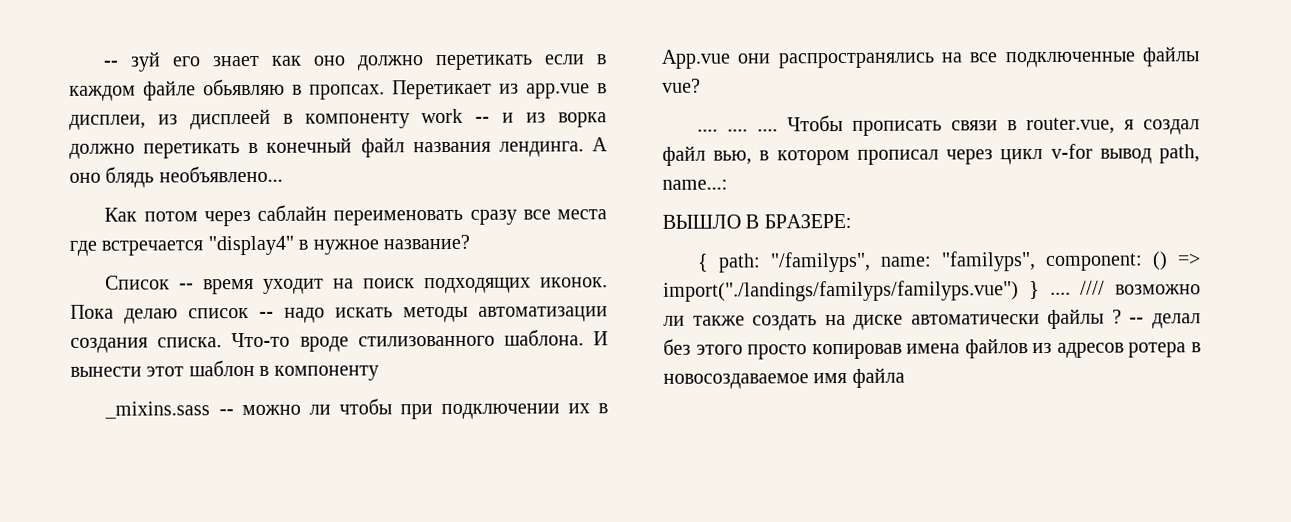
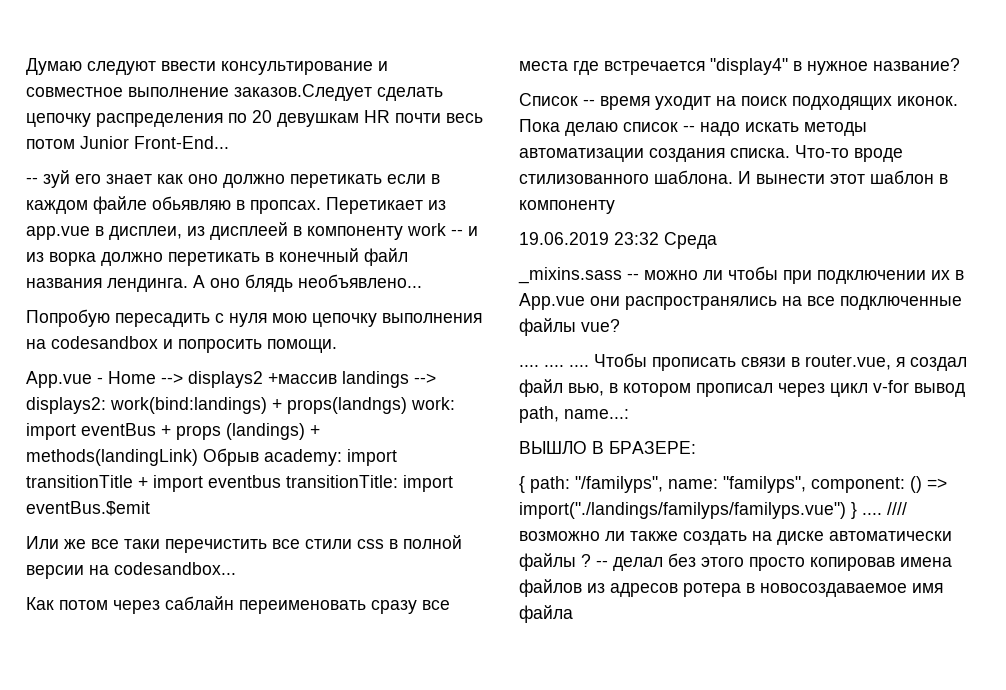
+ Думаю следуют ввести консультирование и совместное выполнение заказов.Следует сделать цепочку распределения по 20 девушкам HR почти весь потом Junior Front-End...
+ Попробую пересадить с нуля мою цепочку выполнения на codesandbox и попросить помощи.
+ App.vue - Home --> displays2 +массив landings --> displays2: work(bind:landings) + props(landngs) work: import eventBus + props (landings) + methods(landingLink) Обрыв academy: import transitionTitle + import eventbus transitionTitle: import eventBus.$emit
+ Или же все таки перечистить все стили css в полной версии на codesandbox...
+ 19.06.2019 23:32 Среда

